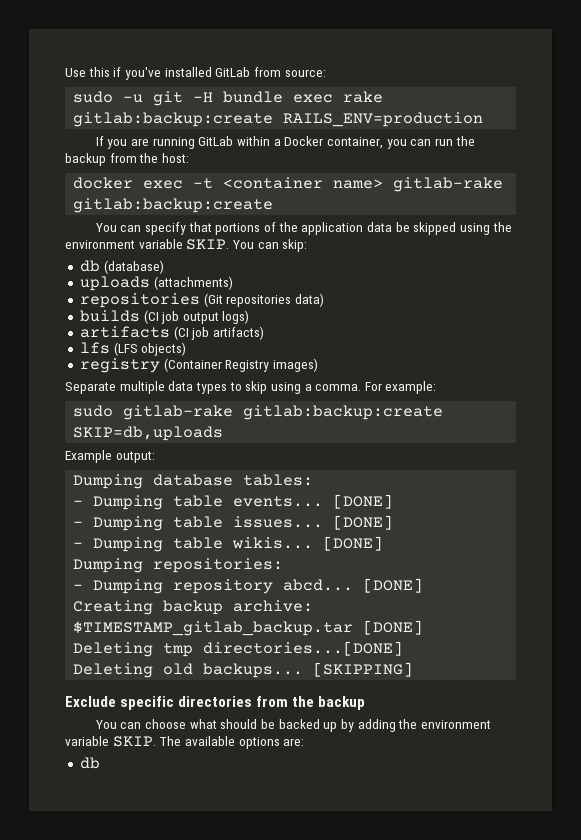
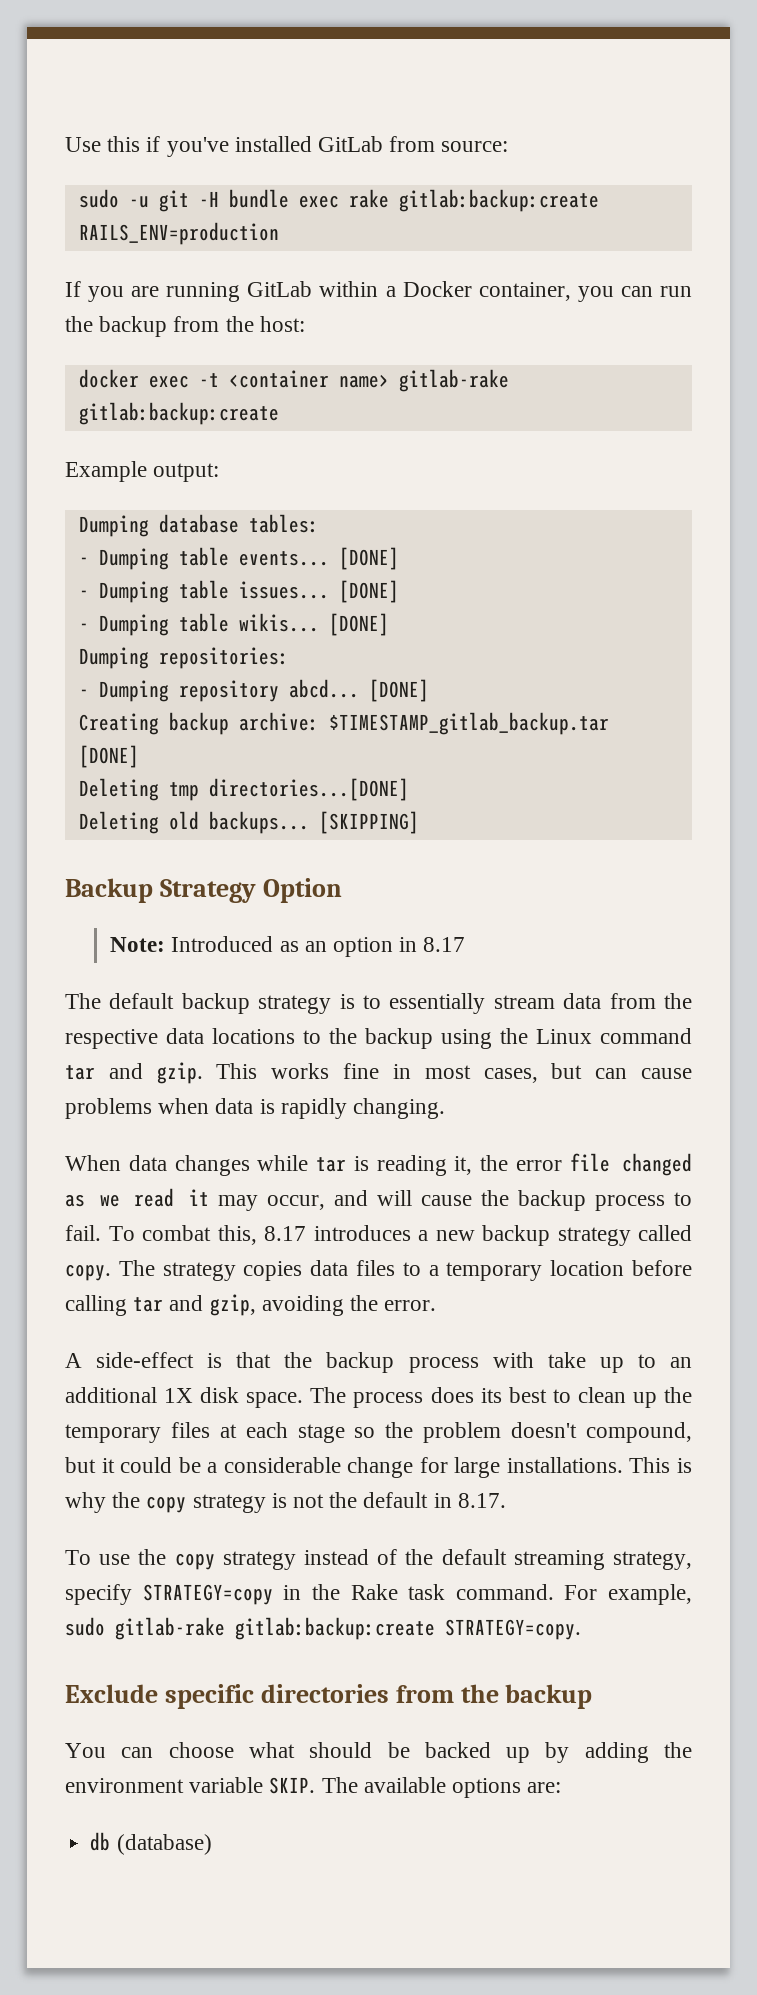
- You can specify that portions of the application data be skipped using the environment variable SKIP. You can skip:
- db (database)
- uploads (attachments)
- repositories (Git repositories data)
- builds (CI job output logs)
- artifacts (CI job artifacts)
- lfs (LFS objects)
- registry (Container Registry images)
- Separate multiple data types to skip using a comma. For example:
- sudo gitlab-rake gitlab:backup:create SKIP=db,uploads
+ Backup Strategy Option
+ Note: Introduced as an option in 8.17
+ The default backup strategy is to essentially stream data from the respective data locations to the backup using the Linux command tar and gzip. This works fine in most cases, but can cause problems when data is rapidly changing.
+ When data changes while tar is reading it, the error file changed as we read it may occur, and will cause the backup process to fail. To combat this, 8.17 introduces a new backup strategy called copy. The strategy copies data files to a temporary location before calling tar and gzip, avoiding the error.
+ A side-effect is that the backup process with take up to an additional 1X disk space. The process does its best to clean up the temporary files at each stage so the problem doesn't compound, but it could be a considerable change for large installations. This is why the copy strategy is not the default in 8.17.
+ To use the copy strategy instead of the default streaming strategy, specify STRATEGY=copy in the Rake task command. For example, sudo gitlab-rake gitlab:backup:create STRATEGY=copy.
  The available options are:
- db
+ db (database)

